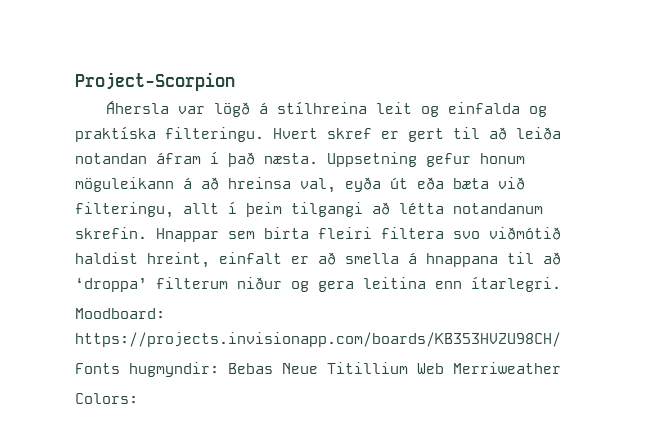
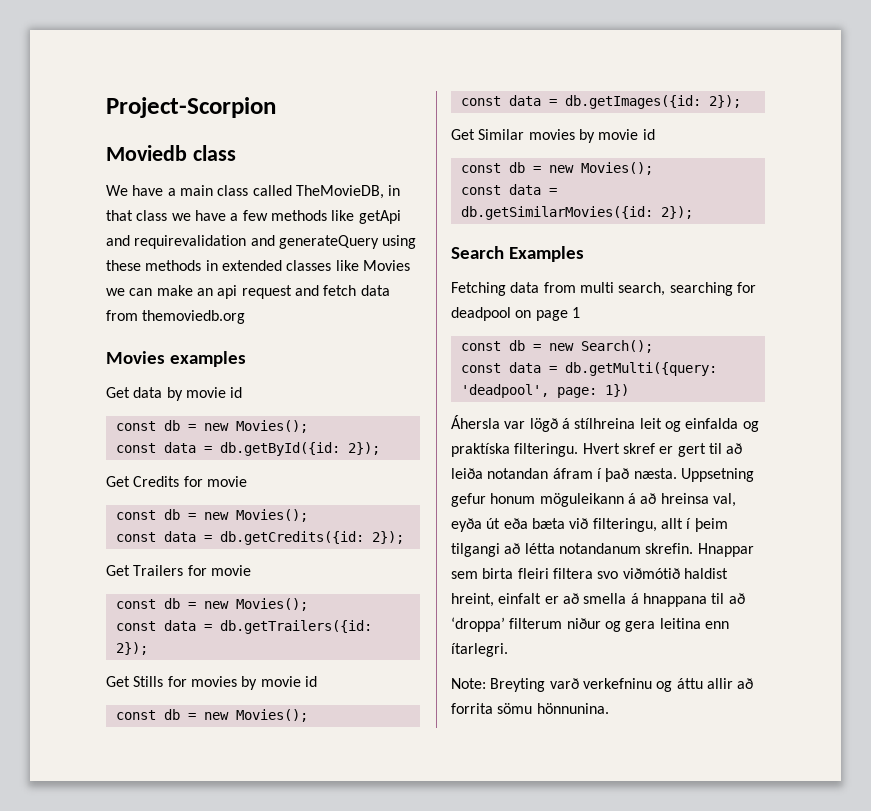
+ Moviedb class
+ We have a main class called TheMovieDB, in that class we have a few methods like getApi and requirevalidation and generateQuery using these methods in extended classes like Movies we can make an api request and fetch data from themoviedb.org
+ Movies examples
+ Get data by movie id
+ const db = new Movies();
+ const data = db.getById({id: 2});
+ Get Credits for movie
+ const db = new Movies();
+ const data = db.getCredits({id: 2});
+ Get Trailers for movie
+ const db = new Movies();
+ const data = db.getTrailers({id: 2});
+ Get Stills for movies by movie id
+ const db = new Movies();
+ const data = db.getImages({id: 2});
+ Get Similar movies by movie id
+ const db = new Movies();
+ const data = db.getSimilarMovies({id: 2});
+ Search Examples
+ Fetching data from multi search, searching for deadpool on page 1
+ const db = new Search();
+ const data = db.getMulti({query: 'deadpool', page: 1})
- Moodboard: https://projects.invisionapp.com/boards/KB353HVZU98CH/
- Fonts hugmyndir: Bebas Neue Titillium Web Merriweather
- Colors:
+ Note: Breyting varð verkefninu og áttu allir að forrita sömu hönnunina.

